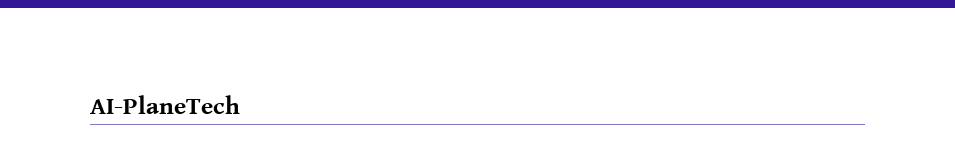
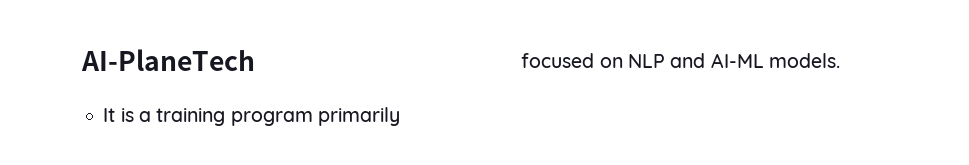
+ It is a training program primarily focused on NLP and AI-ML models.

